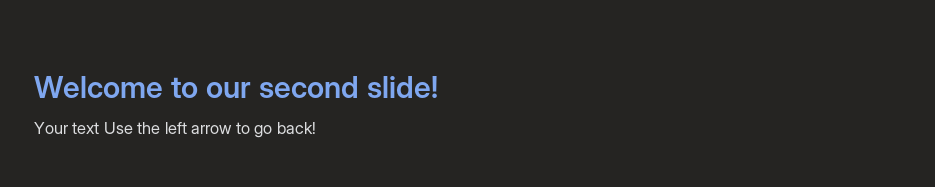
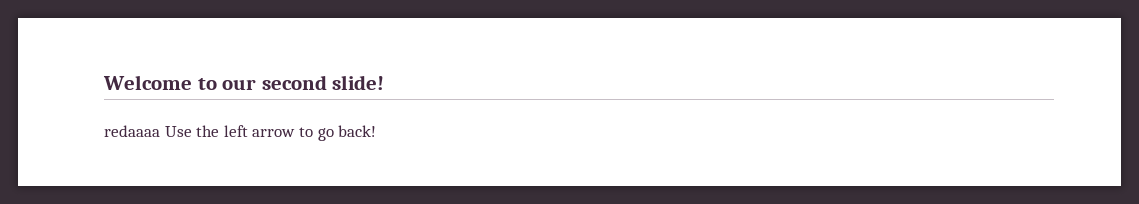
- Your text Use the left arrow to go back!
+ redaaaa Use the left arrow to go back!

